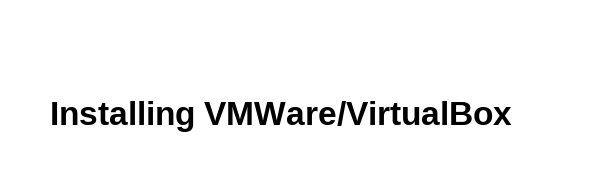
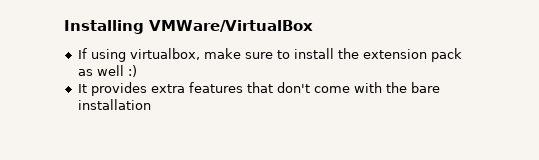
+ If using virtualbox, make sure to install the extension pack as well :)
+ It provides extra features that don't come with the bare installation

